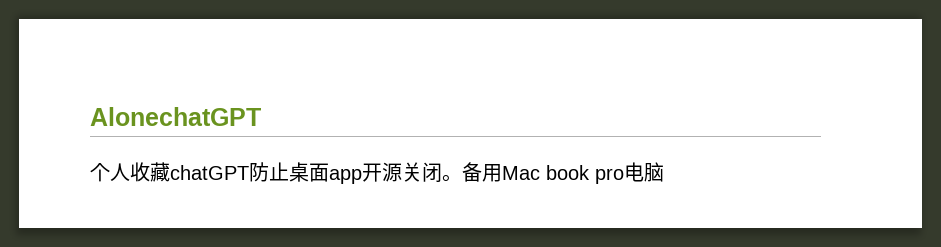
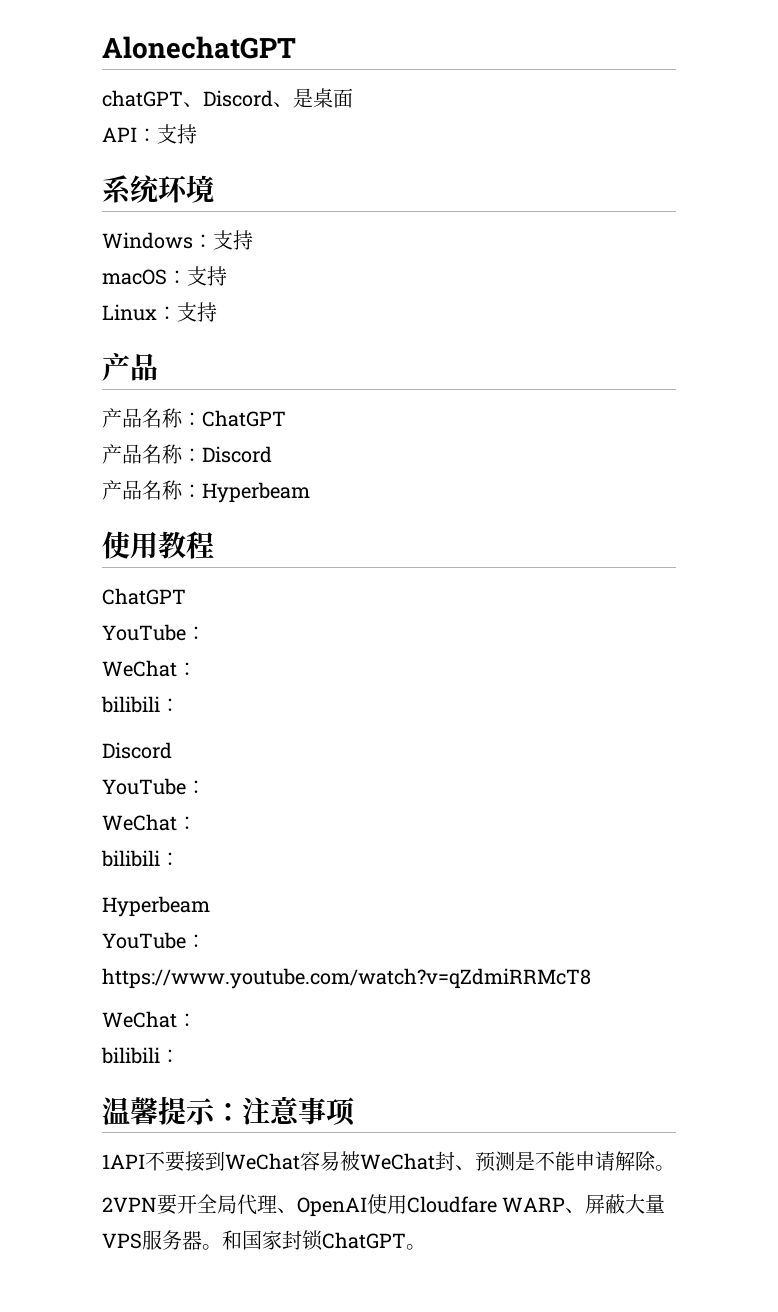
- 个人收藏chatGPT防止桌面app开源关闭。备用Mac book pro电脑
+ chatGPT、Discord、是桌面
+ API：支持
+ 系统环境
+ Windows：支持
+ macOS：支持
+ Linux：支持
+ 产品
+ 产品名称：ChatGPT
+ 产品名称：Discord
+ 产品名称：Hyperbeam
+ 使用教程
+ ChatGPT
+ YouTube：
+ WeChat：
+ bilibili：
+ Discord
+ YouTube：
+ WeChat：
+ bilibili：
+ Hyperbeam
+ YouTube：https://www.youtube.com/watch?v=qZdmiRRMcT8
+ WeChat：
+ bilibili：
+ 温馨提示：注意事项
+ 1API不要接到WeChat容易被WeChat封、预测是不能申请解除。
+ 2VPN要开全局代理、OpenAI使用Cloudfare WARP、屏蔽大量VPS服务器。和国家封锁ChatGPT。

